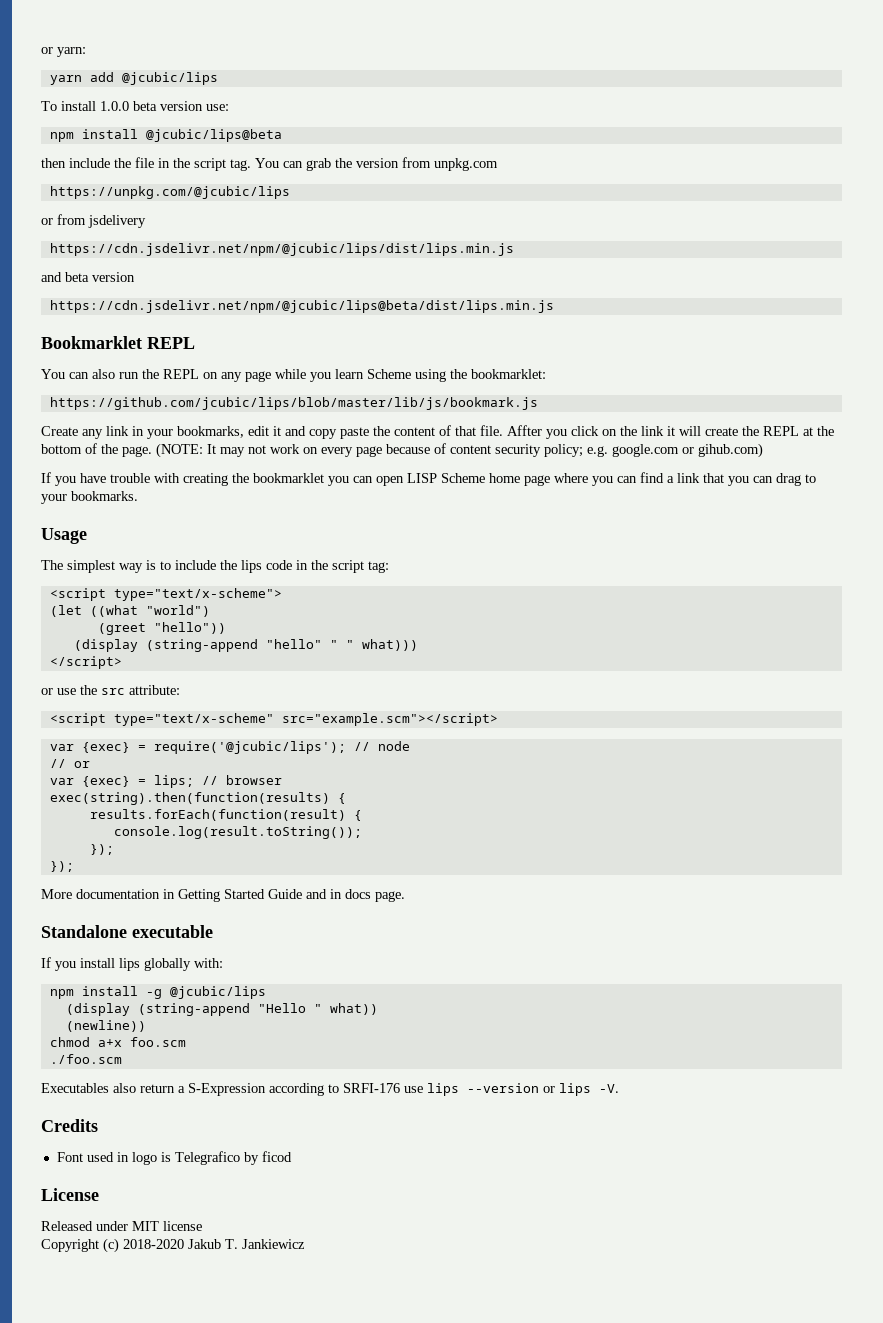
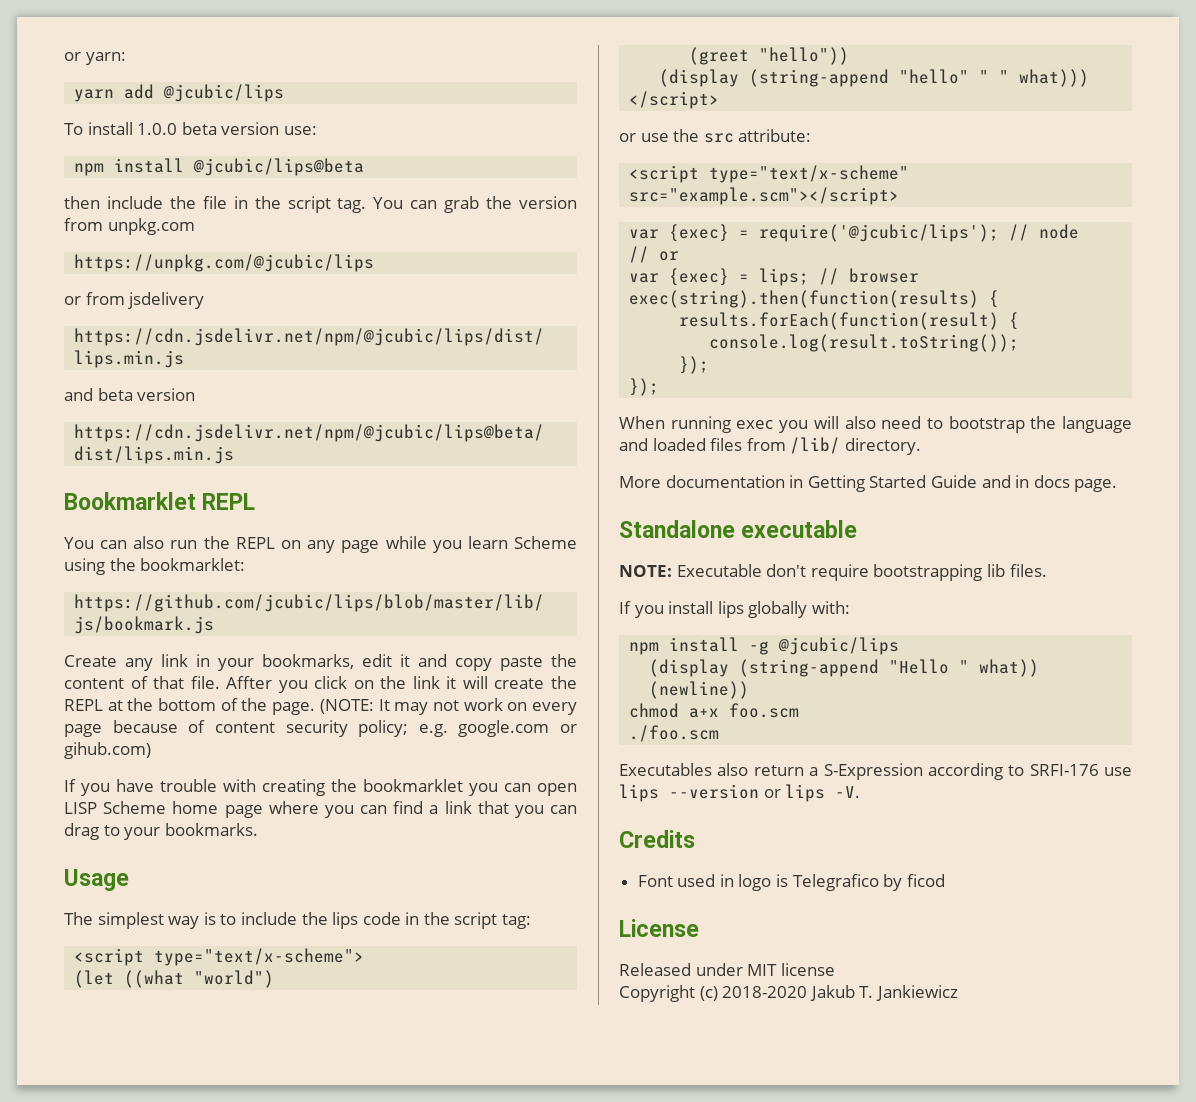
+ When running exec you will also need to bootstrap the language and loaded files from /lib/ directory.
+ NOTE: Executable don't require bootstrapping lib files.

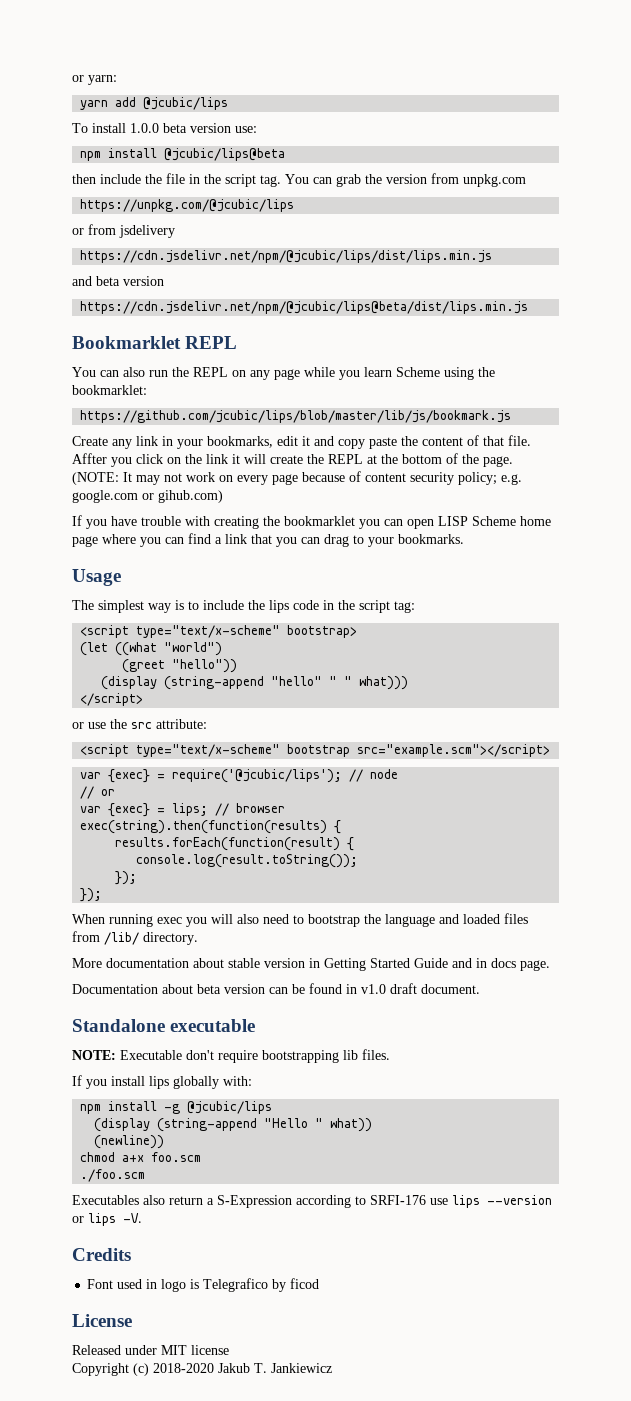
- <script type="text/x-scheme">
+ <script type="text/x-scheme" bootstrap>
- <script type="text/x-scheme" src="example.scm"></script>
+ <script type="text/x-scheme" bootstrap src="example.scm"></script>
- More documentation in Getting Started Guide and in docs page.
+ More documentation about stable version in Getting Started Guide and in docs page.
+ Documentation about beta version can be found in v1.0 draft document.

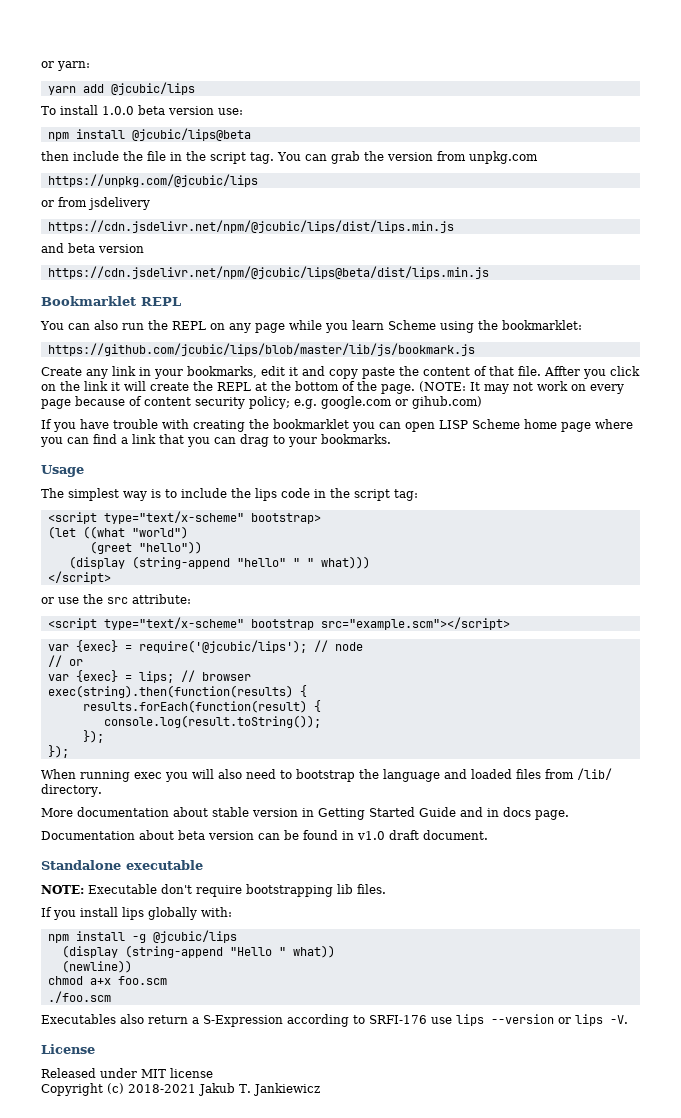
- Credits
- Font used in logo is Telegrafico by ficod
- Copyright (c) 2018-2020 Jakub T. Jankiewicz
+ Copyright (c) 2018-2021 Jakub T. Jankiewicz

